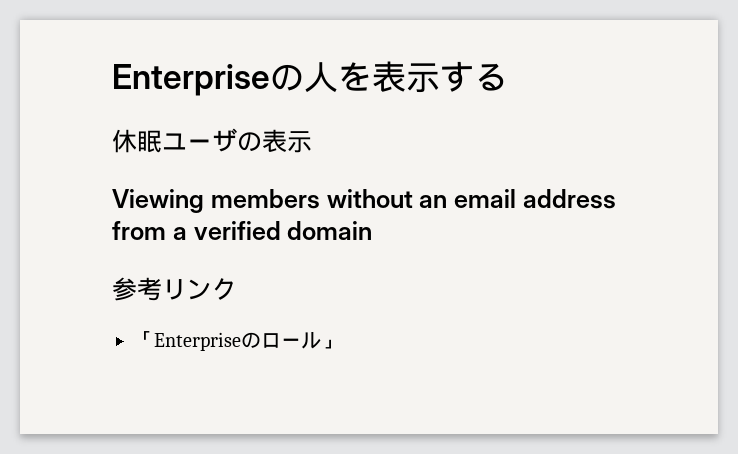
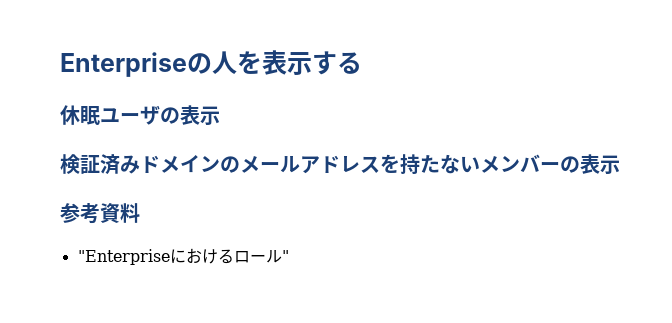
- Viewing members without an email address from a verified domain
- 参考リンク
- 「Enterpriseのロール」
+ 検証済みドメインのメールアドレスを持たないメンバーの表示
+ 参考資料
+ "Enterpriseにおけるロール"

